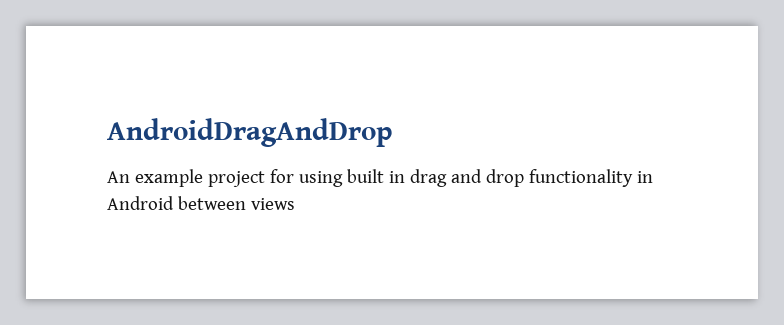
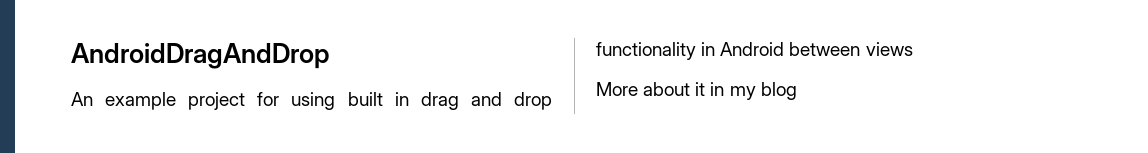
+ More about it in my blog

